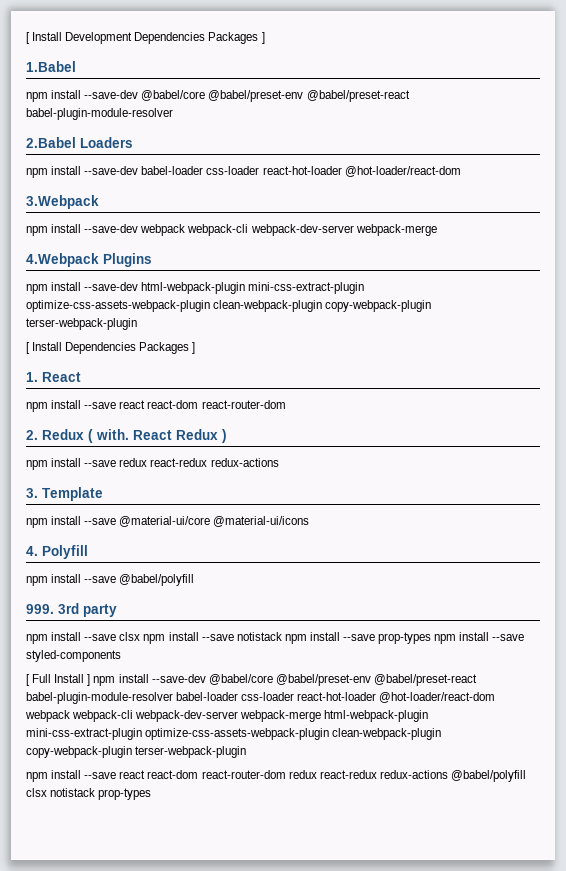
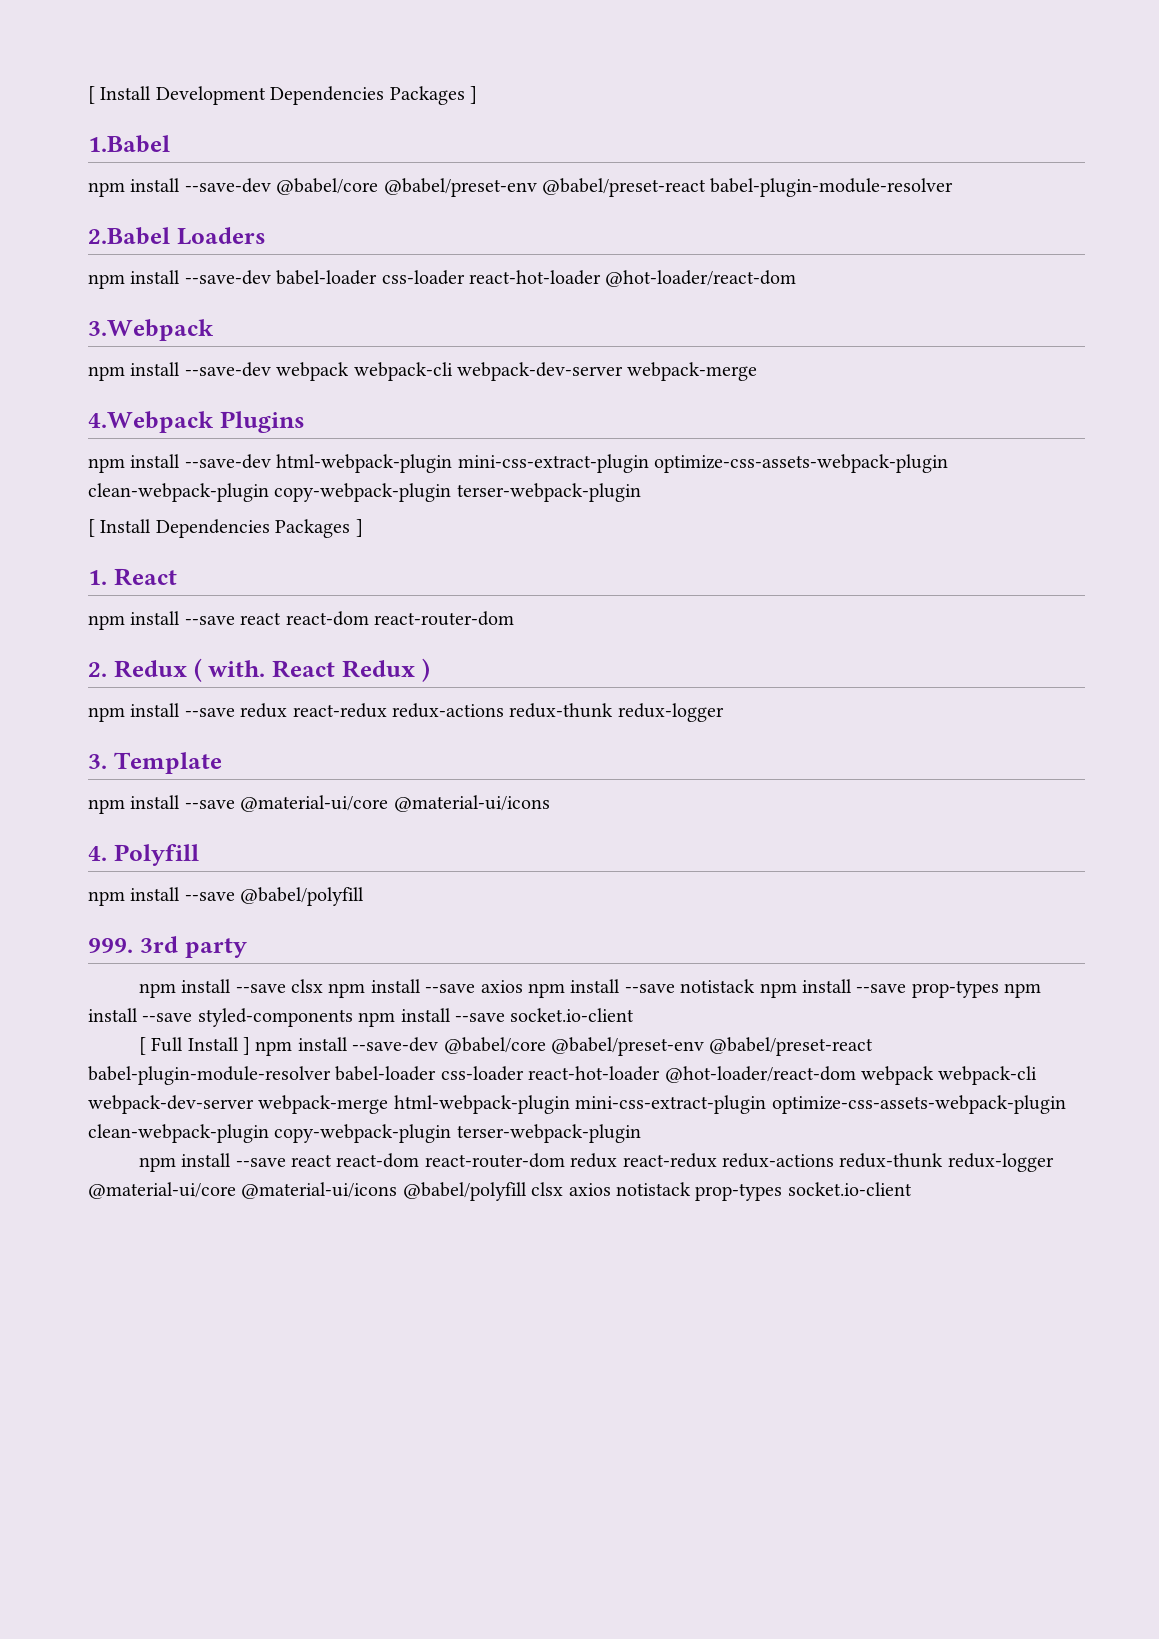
- npm install --save redux react-redux redux-actions
+ npm install --save redux react-redux redux-actions redux-thunk redux-logger
- npm install --save clsx npm install --save notistack npm install --save prop-types npm install --save styled-components
+ npm install --save clsx npm install --save axios npm install --save notistack npm install --save prop-types npm install --save styled-components npm install --save socket.io-client
- npm install --save react react-dom react-router-dom redux react-redux redux-actions @babel/polyfill clsx notistack prop-types
+ npm install --save react react-dom react-router-dom redux react-redux redux-actions redux-thunk redux-logger @material-ui/core @material-ui/icons @babel/polyfill clsx axios notistack prop-types socket.io-client

